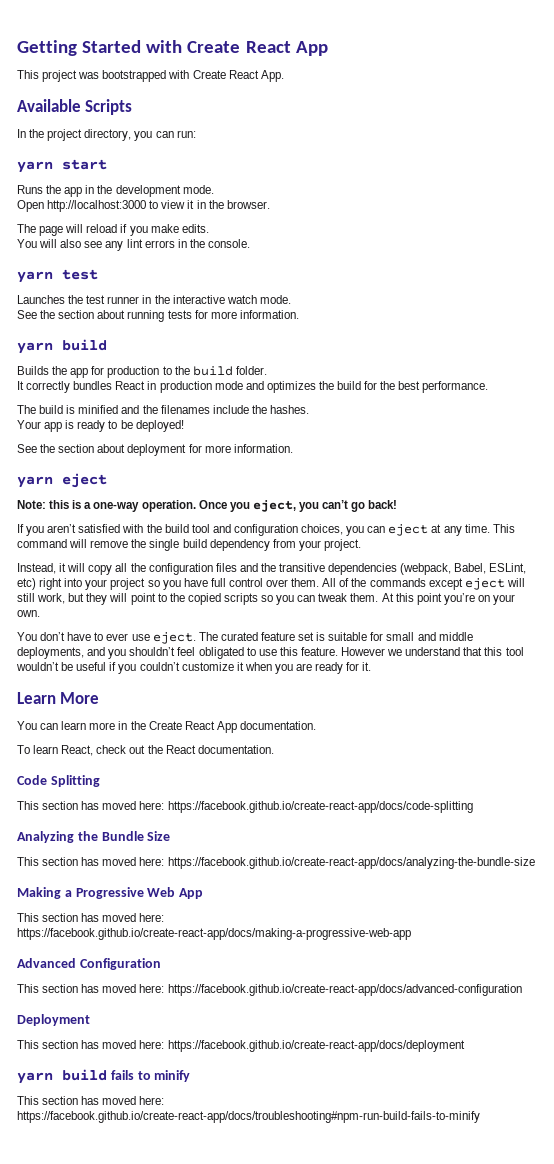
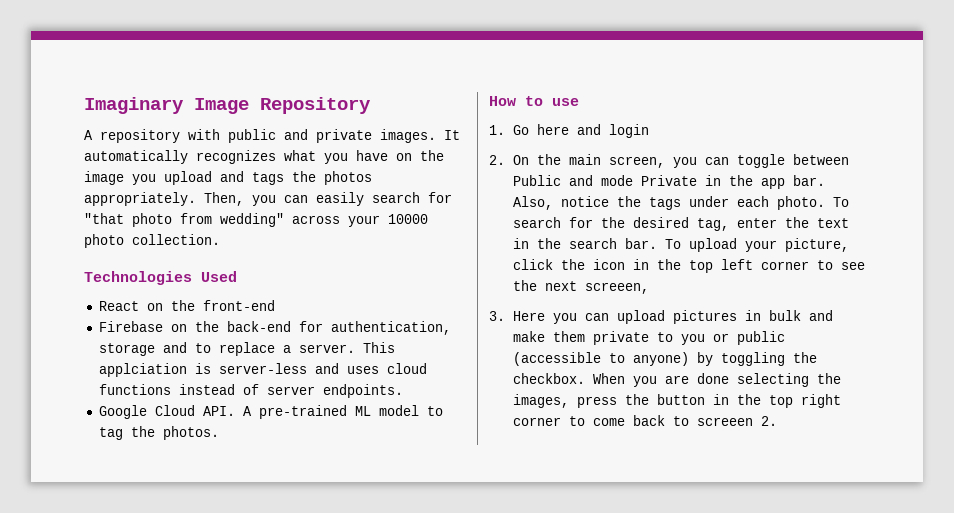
- Getting Started with Create React App
- This project was bootstrapped with Create React App.
- Available Scripts
- In the project directory, you can run:
- yarn start
- Runs the app in the development mode.
- Open http://localhost:3000 to view it in the browser.
- The page will reload if you make edits.
- You will also see any lint errors in the console.
- yarn test
- Launches the test runner in the interactive watch mode.
- See the section about running tests for more information.
- yarn build
- Builds the app for production to the build folder.
- It correctly bundles React in production mode and optimizes the build for the best performance.
- The build is minified and the filenames include the hashes.
- Your app is ready to be deployed!
- See the section about deployment for more information.
- yarn eject
- Note: this is a one-way operation. Once you eject, you can’t go back!
- If you aren’t satisfied with the build tool and configuration choices, you can eject at any time. This command will remove the single build dependency from your project.
- Instead, it will copy all the configuration files and the transitive dependencies (webpack, Babel, ESLint, etc) right into your project so you have full control over them. All of the commands except eject will still work, but they will point to the copied scripts so you can tweak them. At this point you’re on your own.
- You don’t have to ever use eject. The curated feature set is suitable for small and middle deployments, and you shouldn’t feel obligated to use this feature. However we understand that this tool wouldn’t be useful if you couldn’t customize it when you are ready for it.
- Learn More
- You can learn more in the Create React App documentation.
- To learn React, check out the React documentation.
- Code Splitting
- This section has moved here: https://facebook.github.io/create-react-app/docs/code-splitting
- Analyzing the Bundle Size
- This section has moved here: https://facebook.github.io/create-react-app/docs/analyzing-the-bundle-size
- Making a Progressive Web App
- This section has moved here: https://facebook.github.io/create-react-app/docs/making-a-progressive-web-app
- Advanced Configuration
- This section has moved here: https://facebook.github.io/create-react-app/docs/advanced-configuration
- Deployment
- This section has moved here: https://facebook.github.io/create-react-app/docs/deployment
- yarn build fails to minify
- This section has moved here: https://facebook.github.io/create-react-app/docs/troubleshooting#npm-run-build-fails-to-minify
+ Imaginary Image Repository
+ A repository with public and private images. It automatically recognizes what you have on the image you upload and tags the photos appropriately. Then, you can easily search for "that photo from wedding" across your 10000 photo collection.
+ Technologies Used
+ React on the front-end
+ Firebase on the back-end for authentication, storage and to replace a server. This applciation is server-less and uses cloud functions instead of server endpoints.
+ Google Cloud API. A pre-trained ML model to tag the photos.
+ How to use
+ 1. Go here and login
+ 2. On the main screen, you can toggle between Public and mode Private in the app bar. Also, notice the tags under each photo. To search for the desired tag, enter the text in the search bar. To upload your picture, click the icon in the top left corner to see the next screeen,
+ 3. Here you can upload pictures in bulk and make them private to you or public (accessible to anyone) by toggling the checkbox. When you are done selecting the images, press the button in the top right corner to come back to screeen 2.

